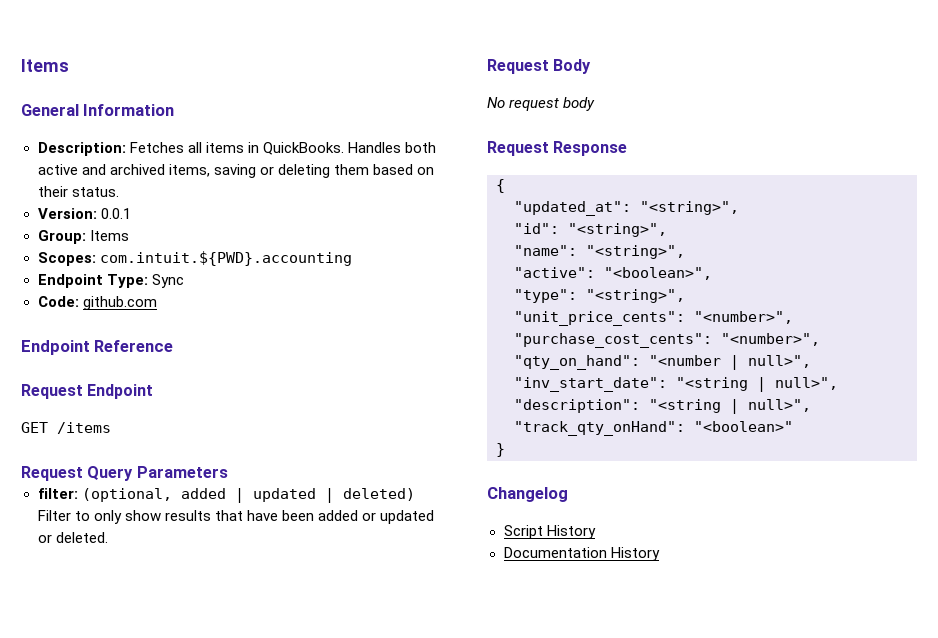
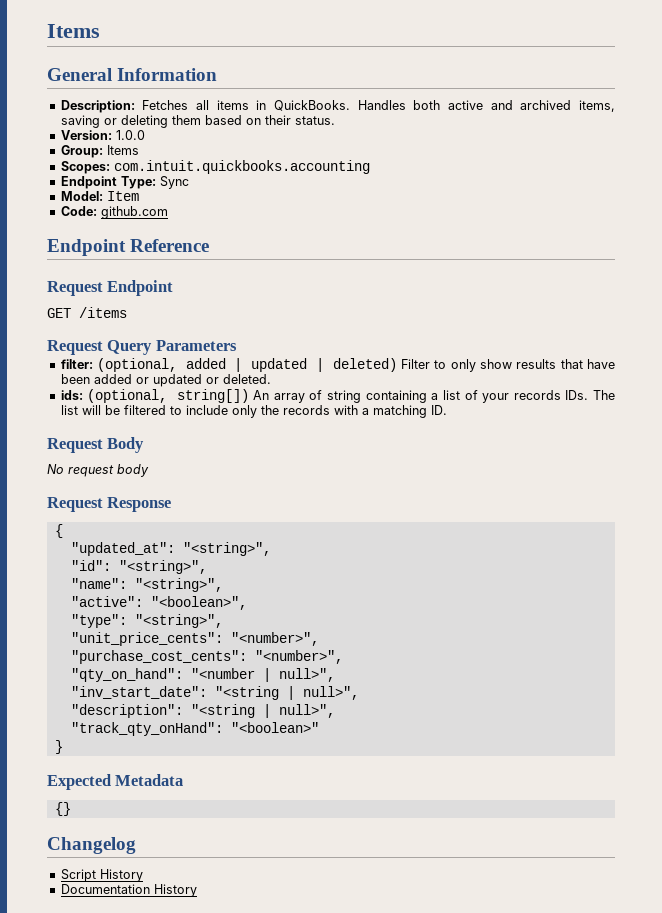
- Version: 0.0.1
+ Version: 1.0.0
- Scopes: com.intuit.${PWD}.accounting
+ Scopes: com.intuit.quickbooks.accounting
+ Model: Item
+ ids: (optional, string[]) An array of string containing a list of your records IDs. The list will be filtered to include only the records with a matching ID.
+ Expected Metadata
+ {}

